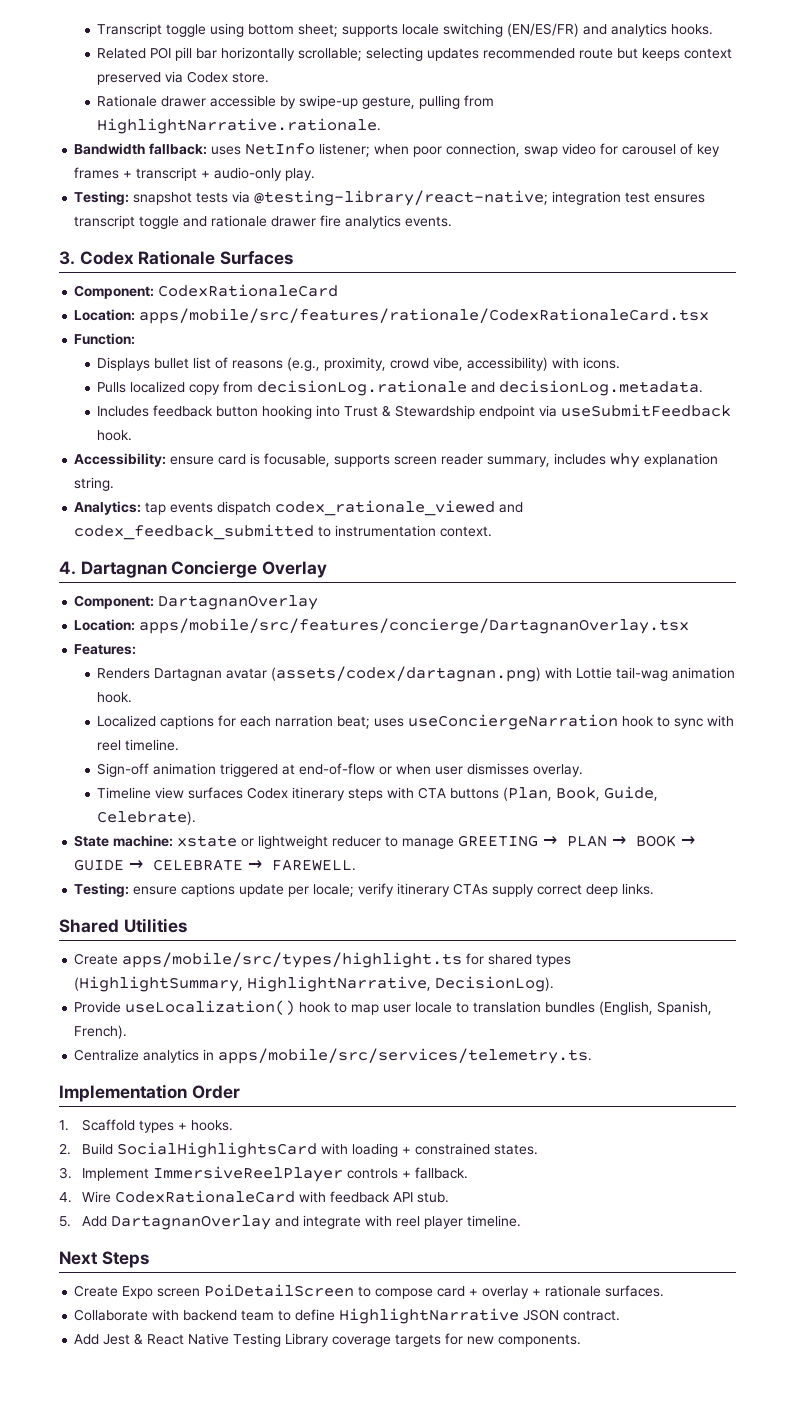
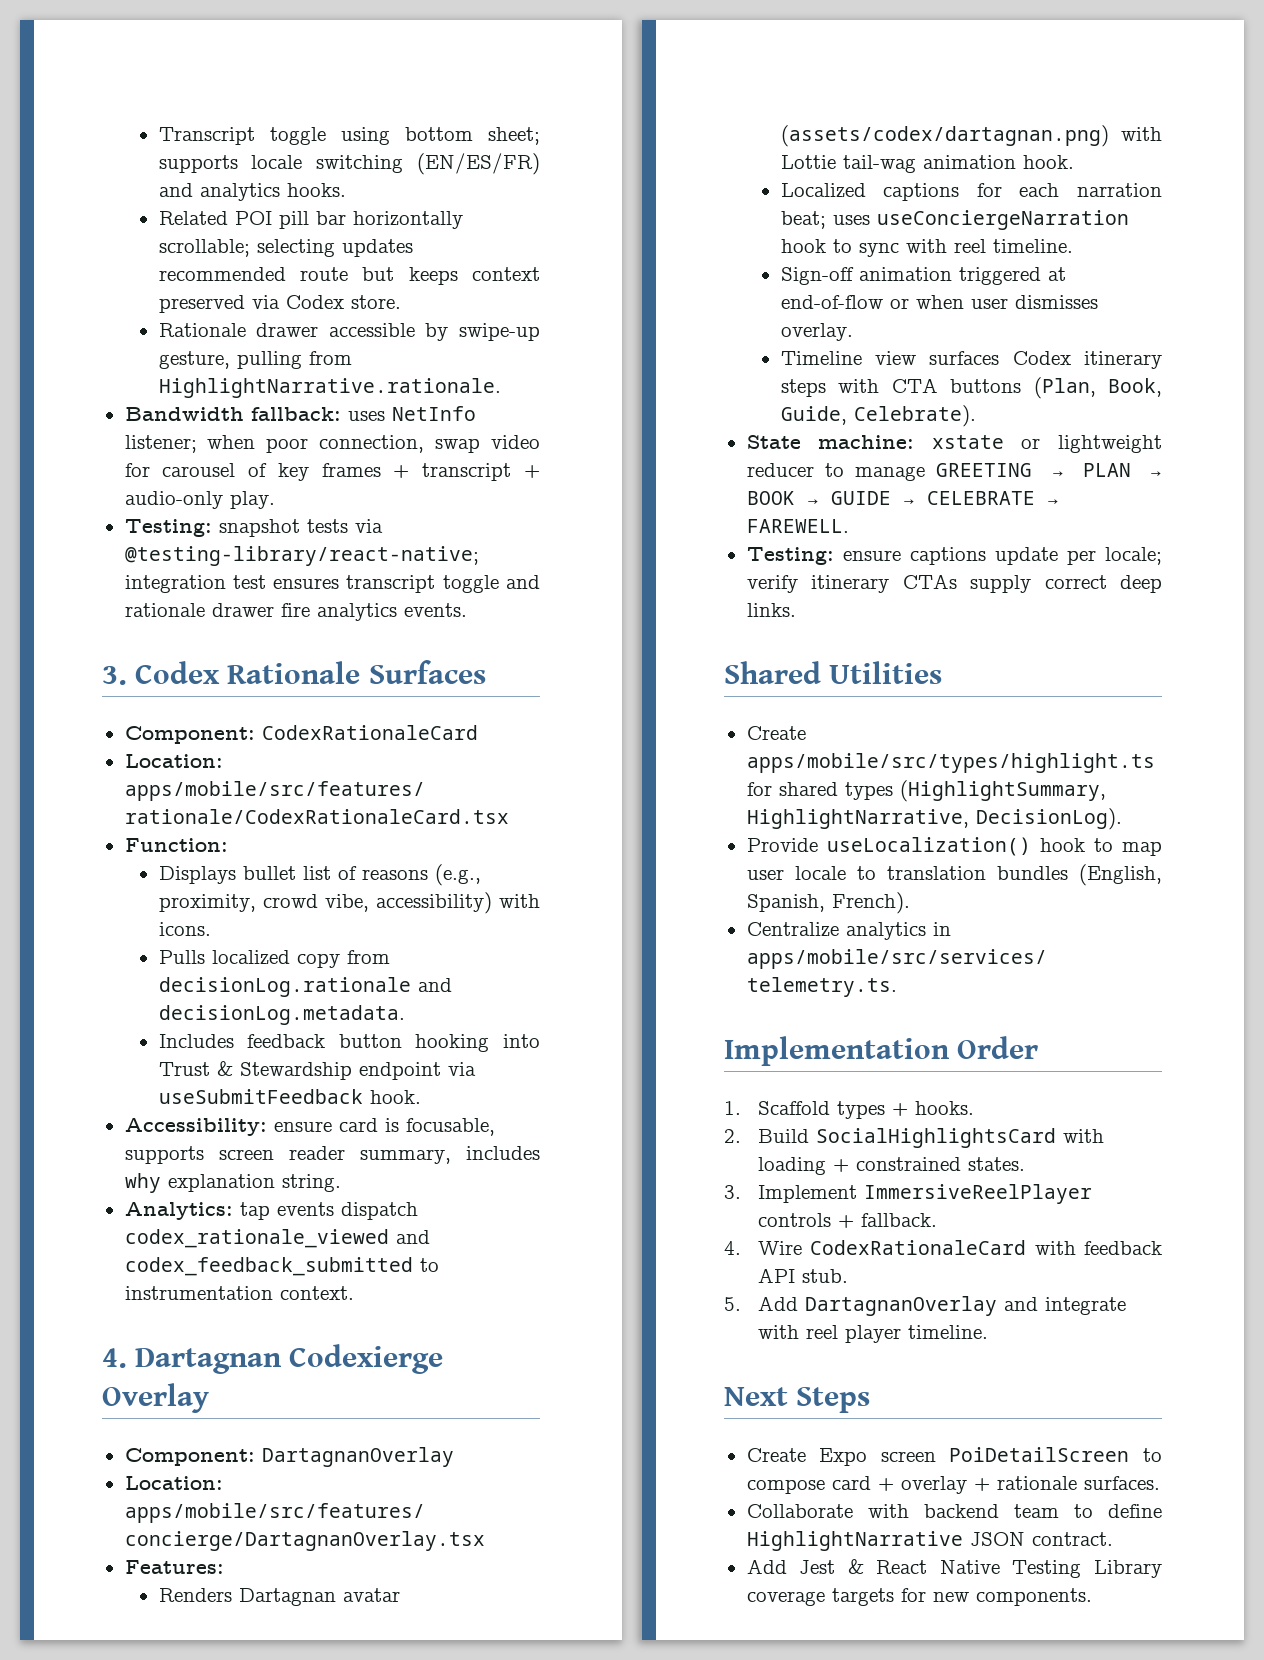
- 4. Dartagnan Concierge Overlay
+ 4. Dartagnan Codexierge Overlay

